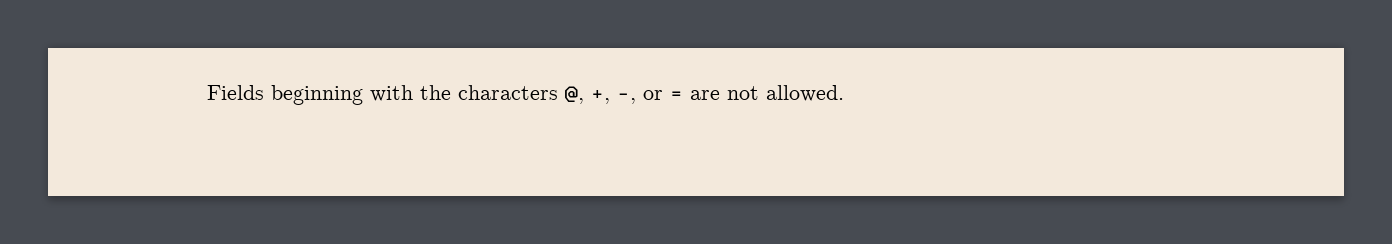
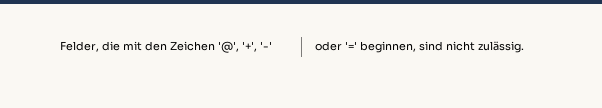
- Fields beginning with the characters @, +, -, or = are not allowed.
+ Felder, die mit den Zeichen '@', '+', '-' oder '=' beginnen, sind nicht zulässig.

